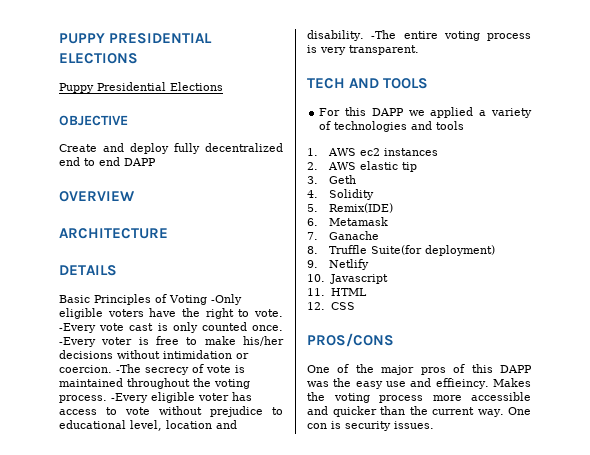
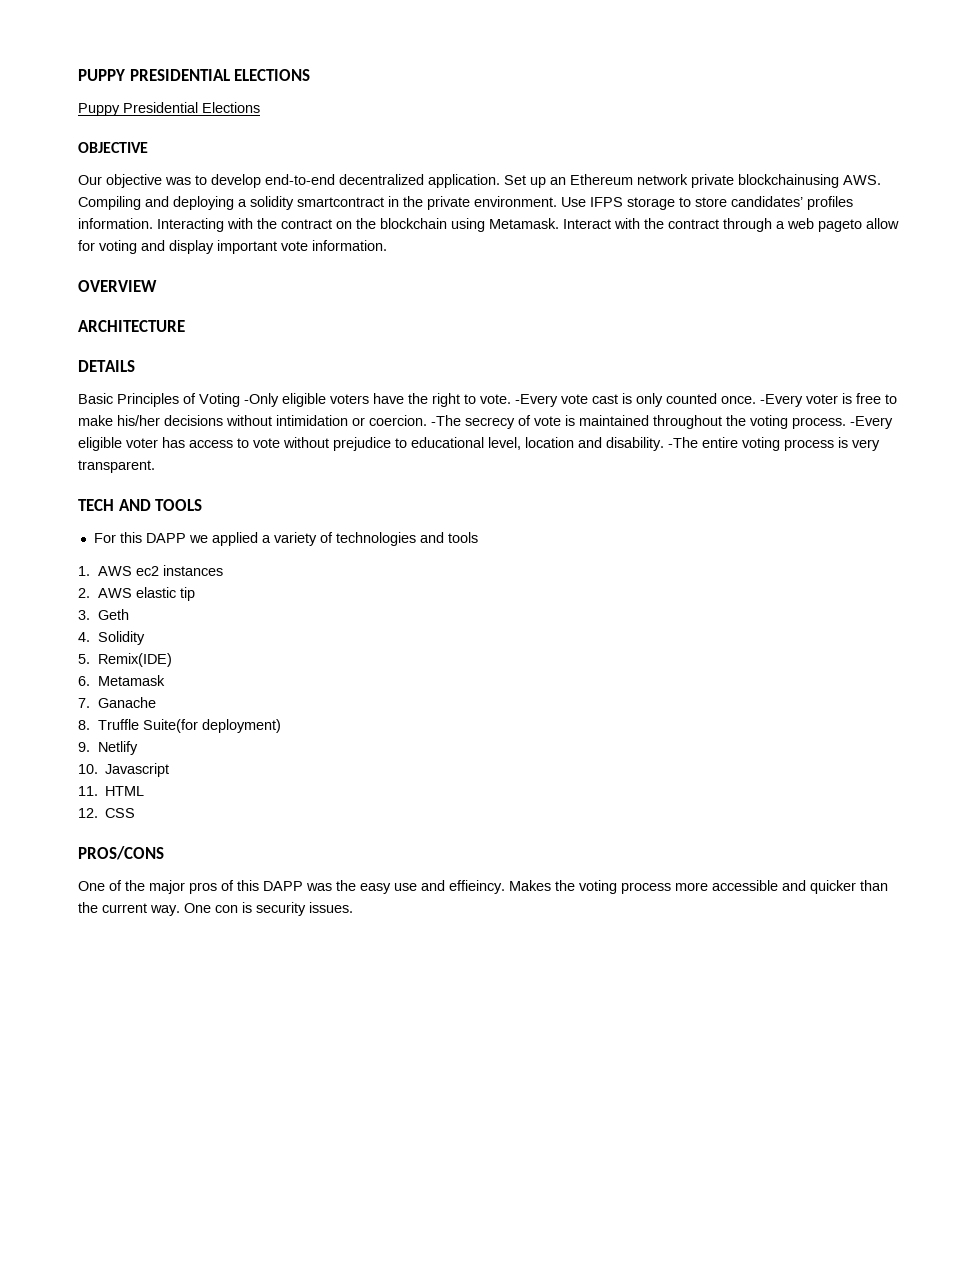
- Create and deploy fully decentralized end to end DAPP
+ Our objective was to develop end-to-end decentralized application. Set up an Ethereum network private blockchainusing AWS. Compiling and deploying a solidity smartcontract in the private environment. Use IFPS storage to store candidates’ profiles information. Interacting with the contract on the blockchain using Metamask. Interact with the contract through a web pageto allow for voting and display important vote information.

